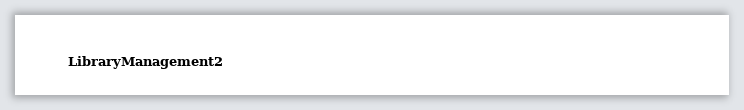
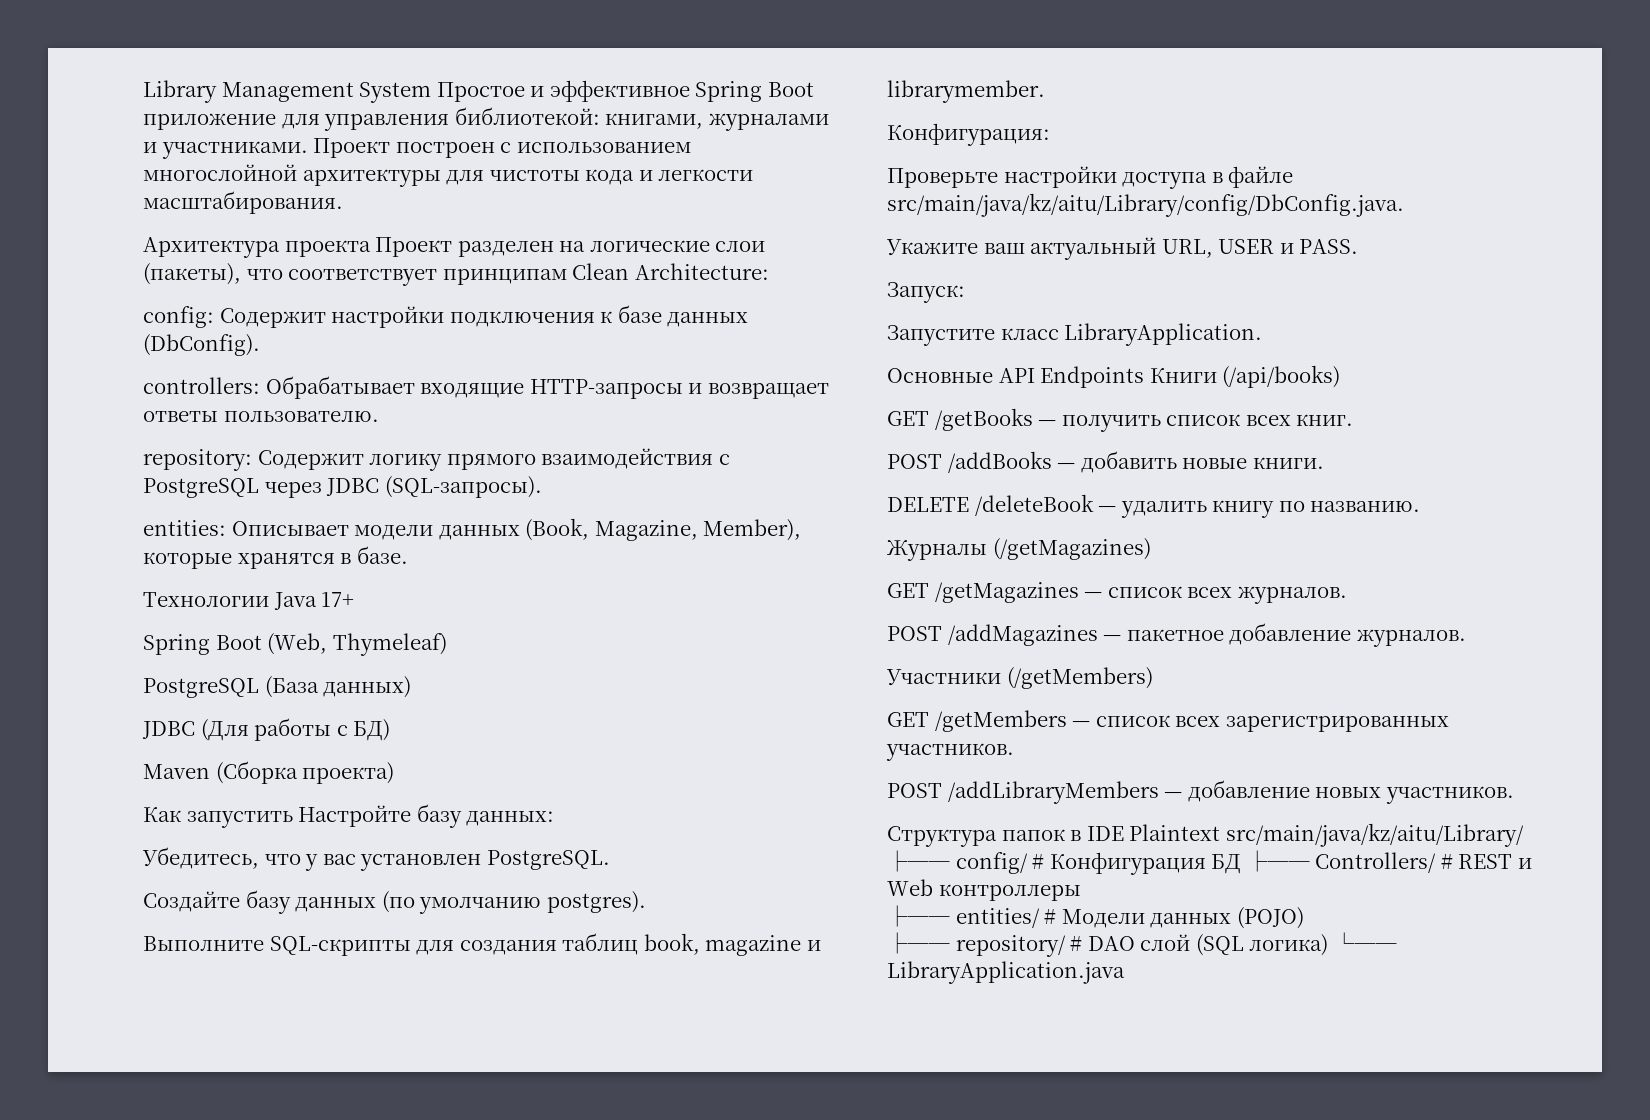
- LibraryManagement2
+ Library Management System Простое и эффективное Spring Boot приложение для управления библиотекой: книгами, журналами и участниками. Проект построен с использованием многослойной архитектуры для чистоты кода и легкости масштабирования.
+ Архитектура проекта Проект разделен на логические слои (пакеты), что соответствует принципам Clean Architecture:
+ config: Содержит настройки подключения к базе данных (DbConfig).
+ controllers: Обрабатывает входящие HTTP-запросы и возвращает ответы пользователю.
+ repository: Содержит логику прямого взаимодействия с PostgreSQL через JDBC (SQL-запросы).
+ entities: Описывает модели данных (Book, Magazine, Member), которые хранятся в базе.
+ Технологии Java 17+
+ Spring Boot (Web, Thymeleaf)
+ PostgreSQL (База данных)
+ JDBC (Для работы с БД)
+ Maven (Сборка проекта)
+ Как запустить Настройте базу данных:
+ Убедитесь, что у вас установлен PostgreSQL.
+ Создайте базу данных (по умолчанию postgres).
+ Выполните SQL-скрипты для создания таблиц book, magazine и librarymember.
+ Конфигурация:
+ Проверьте настройки доступа в файле src/main/java/kz/aitu/Library/config/DbConfig.java.
+ Укажите ваш актуальный URL, USER и PASS.
+ Запуск:
+ Запустите класс LibraryApplication.
+ Основные API Endpoints Книги (/api/books)
+ GET /getBooks — получить список всех книг.
+ POST /addBooks — добавить новые книги.
+ DELETE /deleteBook — удалить книгу по названию.
+ Журналы (/getMagazines)
+ GET /getMagazines — список всех журналов.
+ POST /addMagazines — пакетное добавление журналов.
+ Участники (/getMembers)
+ GET /getMembers — список всех зарегистрированных участников.
+ POST /addLibraryMembers — добавление новых участников.
+ Структура папок в IDE Plaintext src/main/java/kz/aitu/Library/ ├── config/ # Конфигурация БД ├── Controllers/ # REST и Web контроллеры
+ ├── entities/ # Модели данных (POJO)
+ ├── repository/ # DAO слой (SQL логика) └── LibraryApplication.java

